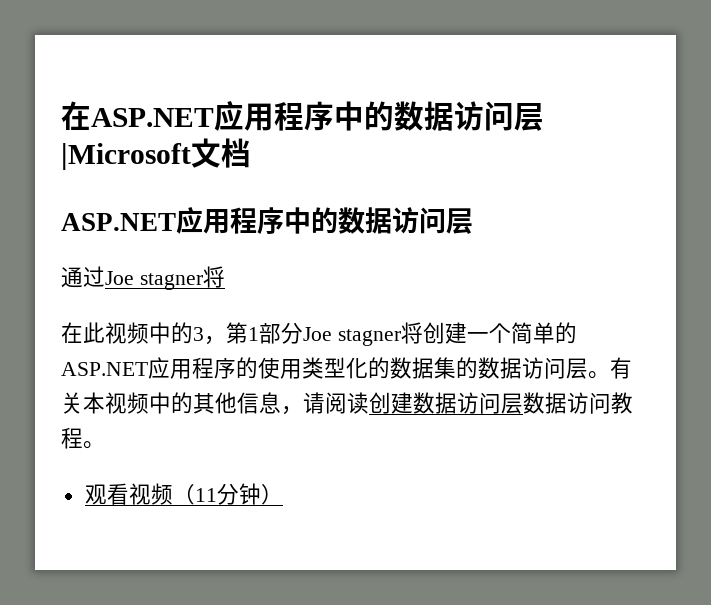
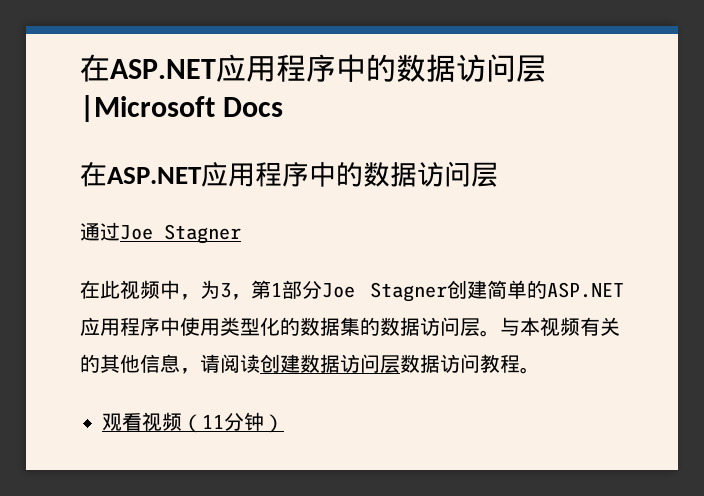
- 在ASP.NET应用程序中的数据访问层|Microsoft文档
- ASP.NET应用程序中的数据访问层
+ 在ASP.NET应用程序中的数据访问层|Microsoft Docs
+ 在ASP.NET应用程序中的数据访问层
- 通过Joe stagner将
+ 通过Joe Stagner
- 在此视频中的3，第1部分Joe stagner将创建一个简单的ASP.NET应用程序的使用类型化的数据集的数据访问层。
+ 在此视频中，为3，第1部分Joe Stagner创建简单的ASP.NET应用程序中使用类型化的数据集的数据访问层。
- 有关本视频中的其他信息，请阅读创建数据访问层数据访问教程。
+ 与本视频有关的其他信息，请阅读创建数据访问层数据访问教程。

